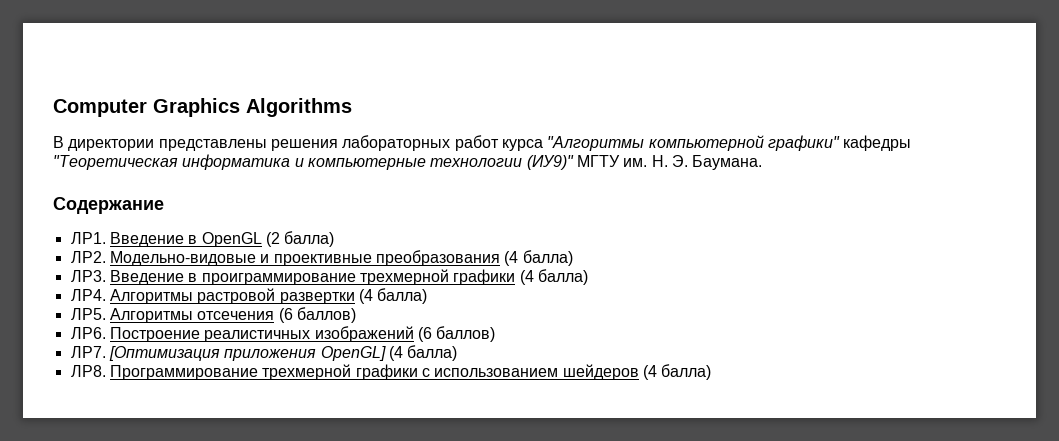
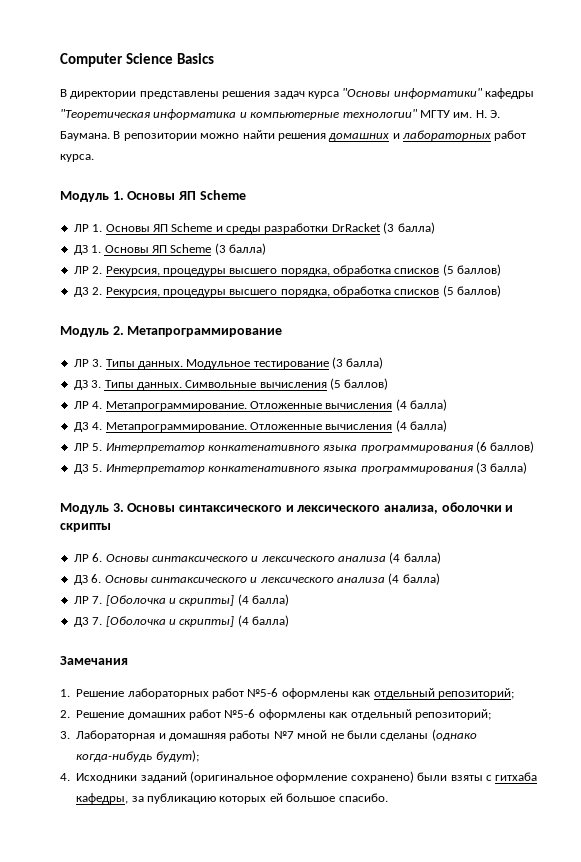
- Computer Graphics Algorithms
+ Computer Science Basics
- В директории представлены решения лабораторных работ курса "Алгоритмы компьютерной графики" кафедры "Теоретическая информатика и компьютерные технологии (ИУ9)" МГТУ им. Н. Э. Баумана.
- Содержание
- ЛР1. Введение в OpenGL (2 балла)
- ЛР2. Модельно-видовые и проективные преобразования (4 балла)
- ЛР3. Введение в проиграммирование трехмерной графики (4 балла)
- ЛР4. Алгоритмы растровой развертки (4 балла)
- ЛР5. Алгоритмы отсечения (6 баллов)
- ЛР6. Построение реалистичных изображений (6 баллов)
- ЛР7. [Оптимизация приложения OpenGL] (4 балла)
- ЛР8. Программирование трехмерной графики с использованием шейдеров (4 балла)
+ В директории представлены решения задач курса "Основы информатики" кафедры "Теоретическая информатика и компьютерные технологии" МГТУ им. Н. Э. Баумана. В репозитории можно найти решения домашних и лабораторных работ курса.
+ Модуль 1. Основы ЯП Scheme
+ ЛР 1. Основы ЯП Scheme и среды разработки DrRacket (3 балла)
+ ДЗ 1. Основы ЯП Scheme (3 балла)
+ ЛР 2. Рекурсия, процедуры высшего порядка, обработка списков (5 баллов)
+ Д3 2. Рекурсия, процедуры высшего порядка, обработка списков (5 баллов)
+ Модуль 2. Метапрограммирование
+ ЛР 3. Типы данных. Модульное тестирование (3 балла)
+ ДЗ 3. Типы данных. Символьные вычисления (5 баллов)
+ ЛР 4. Метапрограммирование. Отложенные вычисления (4 балла)
+ Д3 4. Метапрограммирование. Отложенные вычисления (4 балла)
+ ЛР 5. Интерпретатор конкатенативного языка программирования (6 баллов)
+ Д3 5. Интерпретатор конкатенативного языка программирования (3 балла)
+ Модуль 3. Основы синтаксического и лексического анализа, оболочки и скрипты
+ ЛР 6. Основы синтаксического и лексического анализа (4 балла)
+ ДЗ 6. Основы синтаксического и лексического анализа (4 балла)
+ ЛР 7. [Оболочка и скрипты] (4 балла)
+ Д3 7. [Оболочка и скрипты] (4 балла)
+ Замечания
+ 1. Решение лабораторных работ №5-6 оформлены как отдельный репозиторий;
+ 2. Решение домашних работ №5-6 оформлены как отдельный репозиторий;
+ 3. Лабораторная и домашняя работы №7 мной не были сделаны (однако когда-нибудь будут);
+ 4. Исходники заданий (оригинальное оформление сохранено) были взяты с гитхаба кафедры, за публикацию которых ей большое спасибо.

